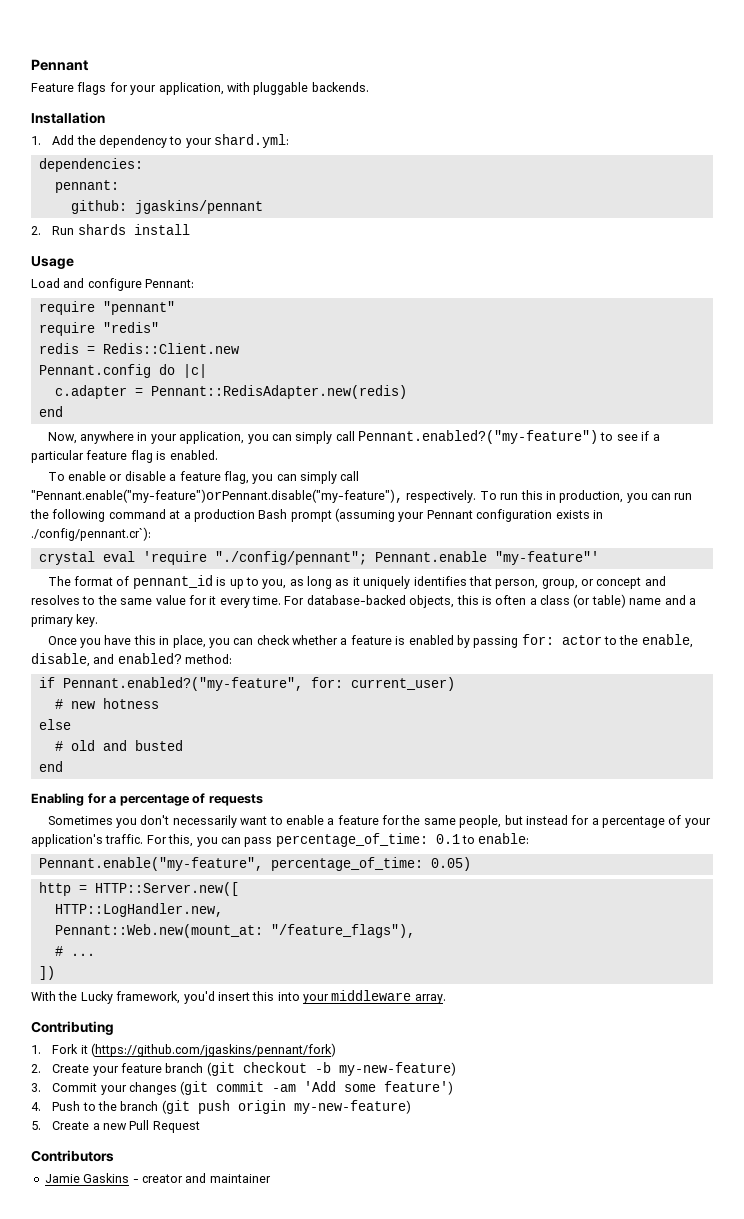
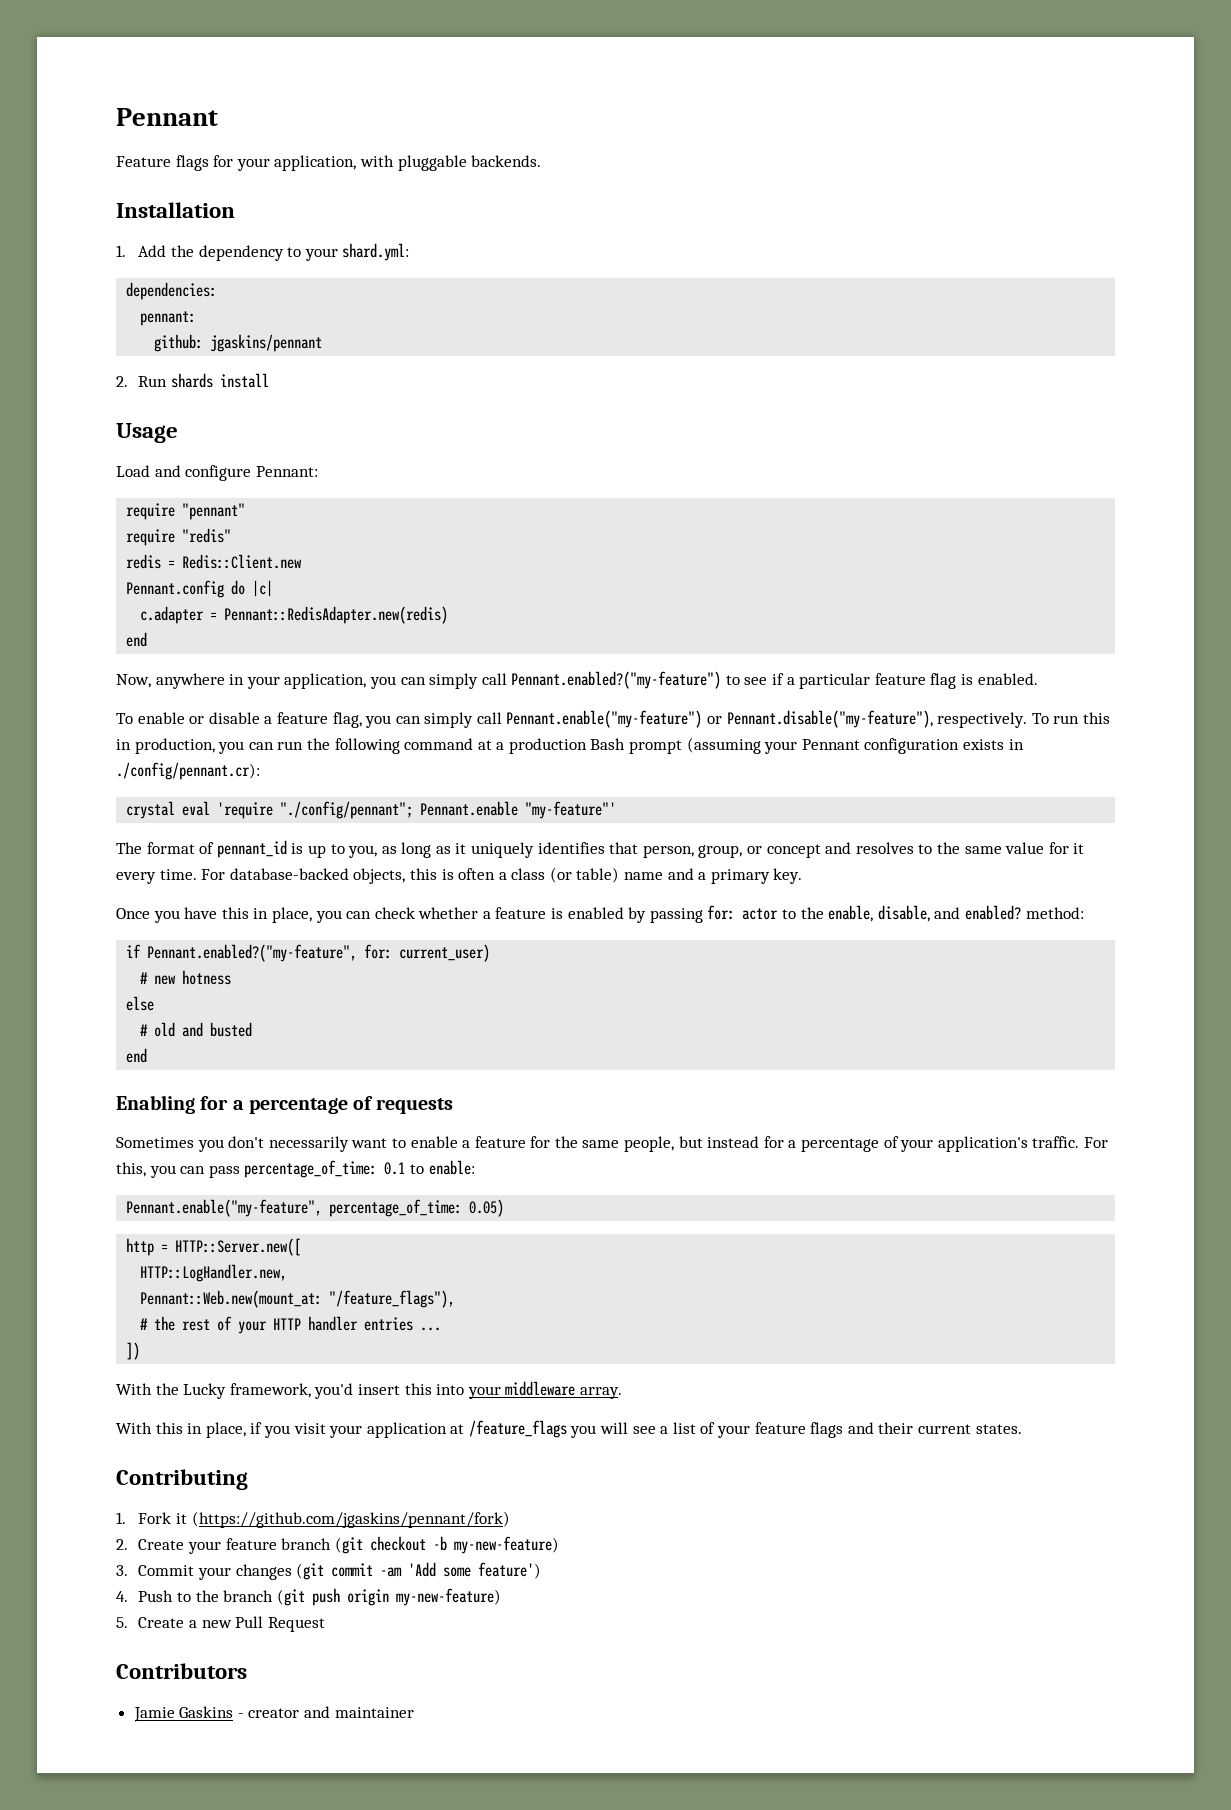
- To enable or disable a feature flag, you can simply call "Pennant.enable("my-feature")orPennant.disable("my-feature"), respectively.
+ To enable or disable a feature flag, you can simply call Pennant.enable("my-feature") or Pennant.disable("my-feature"), respectively.
- To run this in production, you can run the following command at a production Bash prompt (assuming your Pennant configuration exists in ./config/pennant.cr`):
+ To run this in production, you can run the following command at a production Bash prompt (assuming your Pennant configuration exists in ./config/pennant.cr):
- # ...
+ # the rest of your HTTP handler entries ...
+ With this in place, if you visit your application at /feature_flags you will see a list of your feature flags and their current states.

